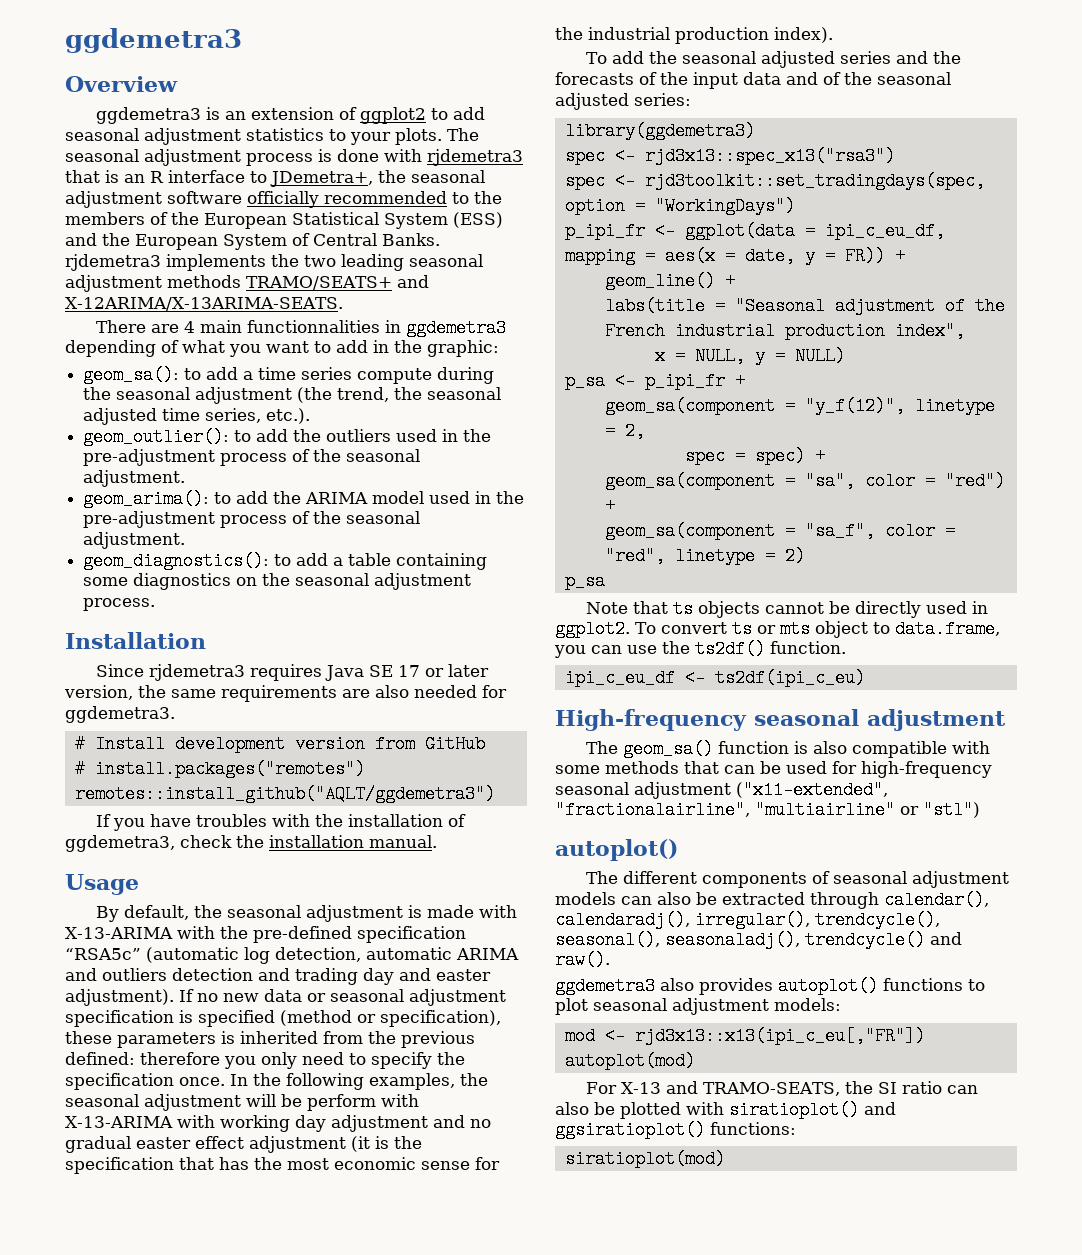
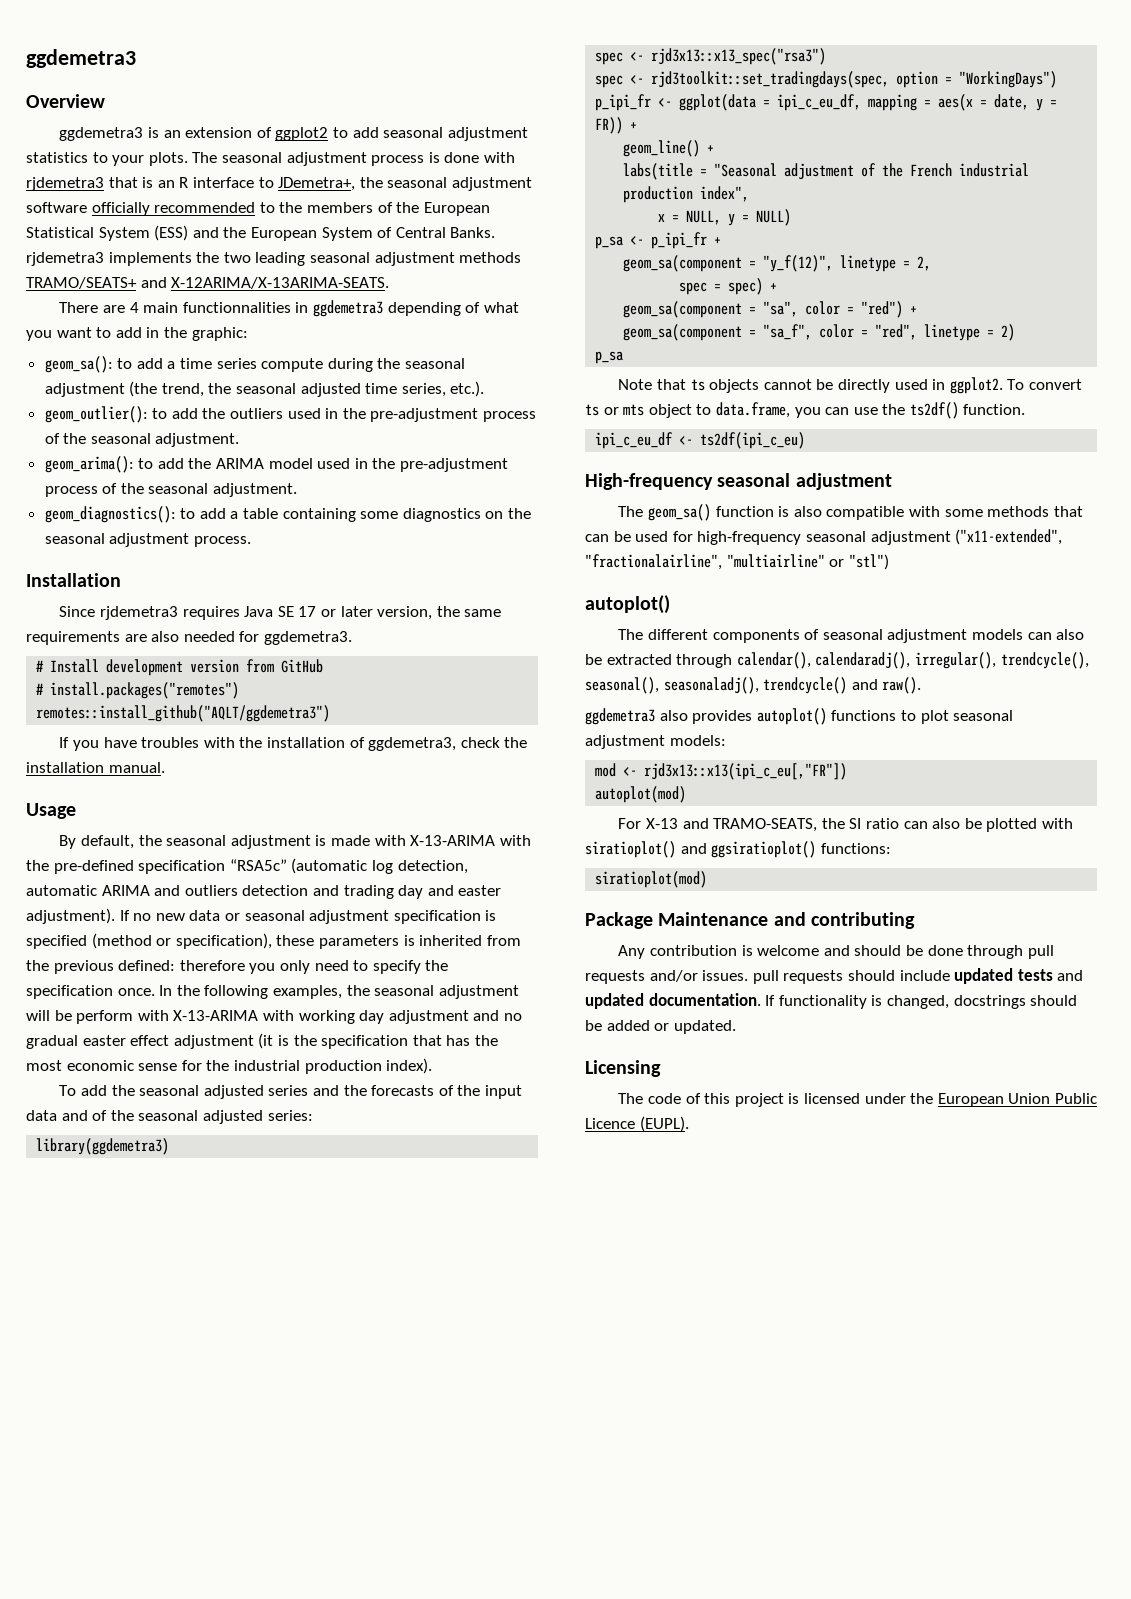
- spec <- rjd3x13::spec_x13("rsa3")
+ spec <- rjd3x13::x13_spec("rsa3")
+ Package Maintenance and contributing
+ Any contribution is welcome and should be done through pull requests and/or issues. pull requests should include updated tests and updated documentation. If functionality is changed, docstrings should be added or updated.
+ Licensing
+ The code of this project is licensed under the European Union Public Licence (EUPL).

